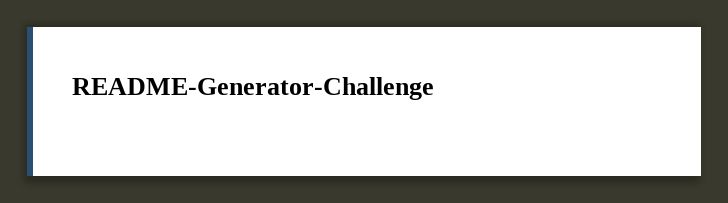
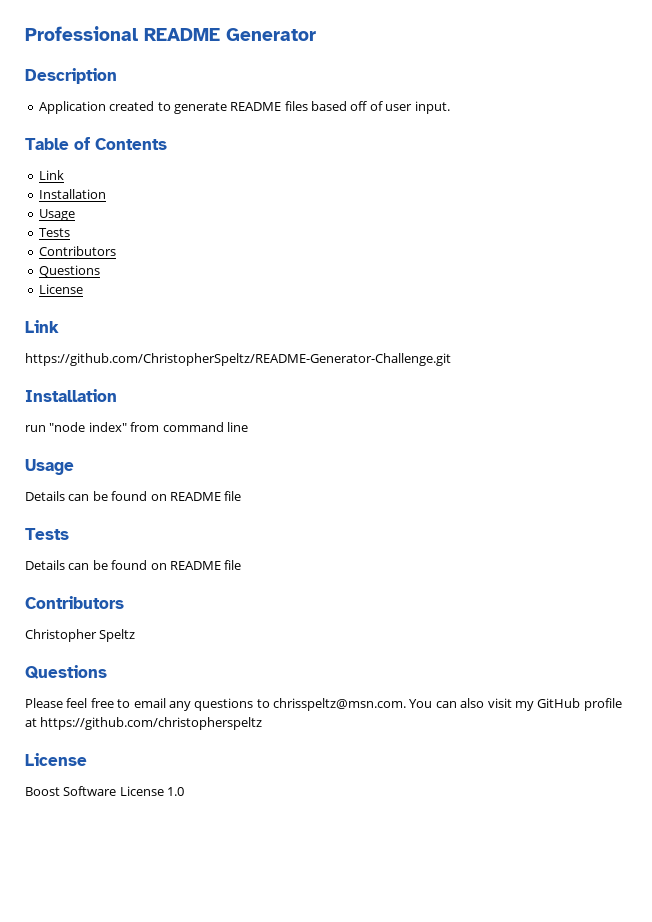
- README-Generator-Challenge
+ Professional README Generator
+ Description
+ Application created to generate README files based off of user input.
+ Table of Contents
+ Link
+ Installation
+ Usage
+ Tests
+ Contributors
+ Questions
+ License
+ Link
+ https://github.com/ChristopherSpeltz/README-Generator-Challenge.git
+ Installation
+ run "node index" from command line
+ Usage
+ Details can be found on README file
+ Tests
+ Details can be found on README file
+ Contributors
+ Christopher Speltz
+ Questions
+ Please feel free to email any questions to chrisspeltz@msn.com. You can also visit my GitHub profile at https://github.com/christopherspeltz
+ License
+ Boost Software License 1.0

